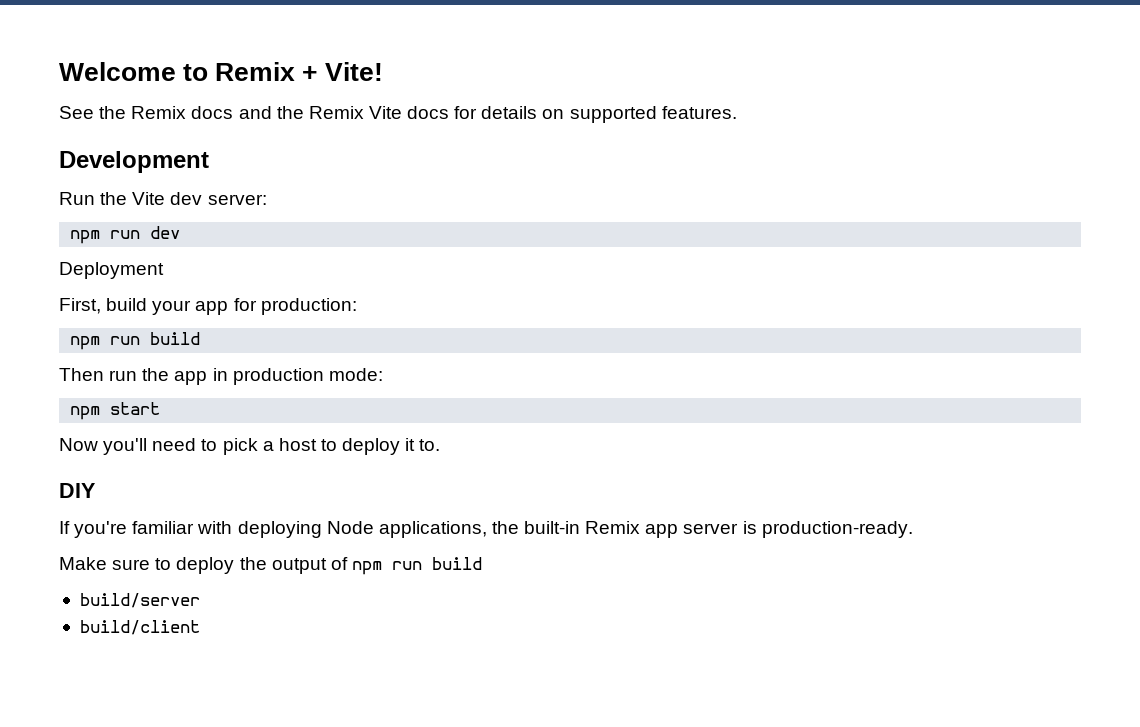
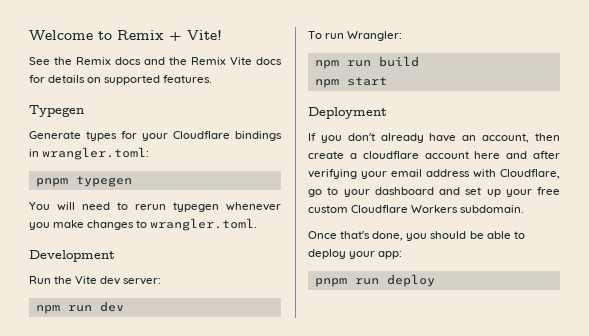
+ Typegen
+ Generate types for your Cloudflare bindings in wrangler.toml:
+ pnpm typegen
+ You will need to rerun typegen whenever you make changes to wrangler.toml.
+ To run Wrangler:
+ npm run build
+ npm start
  Deployment
- First, build your app for production:
- npm run build
- Then run the app in production mode:
- npm start
- Now you'll need to pick a host to deploy it to.
- DIY
- If you're familiar with deploying Node applications, the built-in Remix app server is production-ready.
- Make sure to deploy the output of npm run build
- build/server
- build/client
+ If you don't already have an account, then create a cloudflare account here and after verifying your email address with Cloudflare, go to your dashboard and set up your free custom Cloudflare Workers subdomain.
+ Once that's done, you should be able to deploy your app:
+ pnpm run deploy

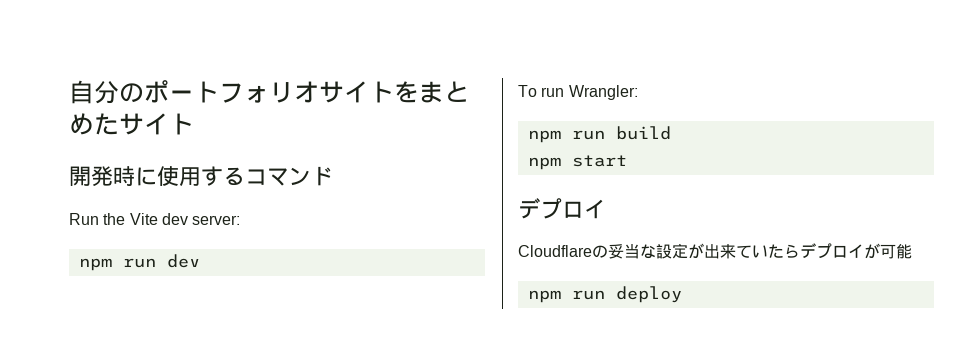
- Welcome to Remix + Vite!
- See the Remix docs and the Remix Vite docs for details on supported features.
- Typegen
- Generate types for your Cloudflare bindings in wrangler.toml:
- pnpm typegen
- You will need to rerun typegen whenever you make changes to wrangler.toml.
- Development
+ 自分のポートフォリオサイトをまとめたサイト
+ 開発時に使用するコマンド
  npm start
- Deployment
- If you don't already have an account, then create a cloudflare account here and after verifying your email address with Cloudflare, go to your dashboard and set up your free custom Cloudflare Workers subdomain.
- Once that's done, you should be able to deploy your app:
- pnpm run deploy
+ デプロイ
+ Cloudflareの妥当な設定が出来ていたらデプロイが可能
+ npm run deploy

